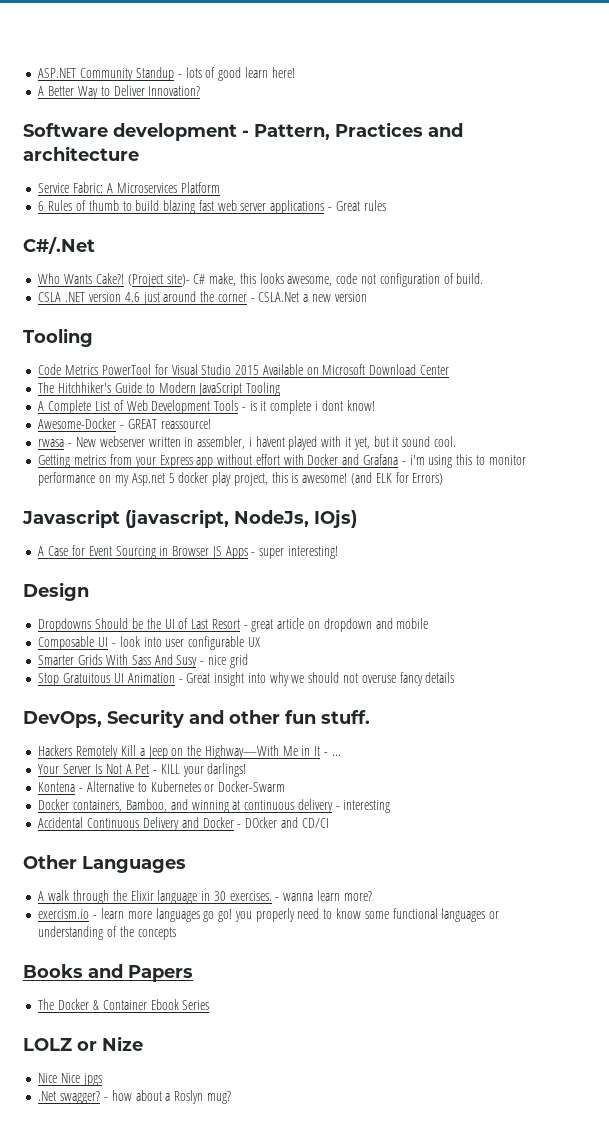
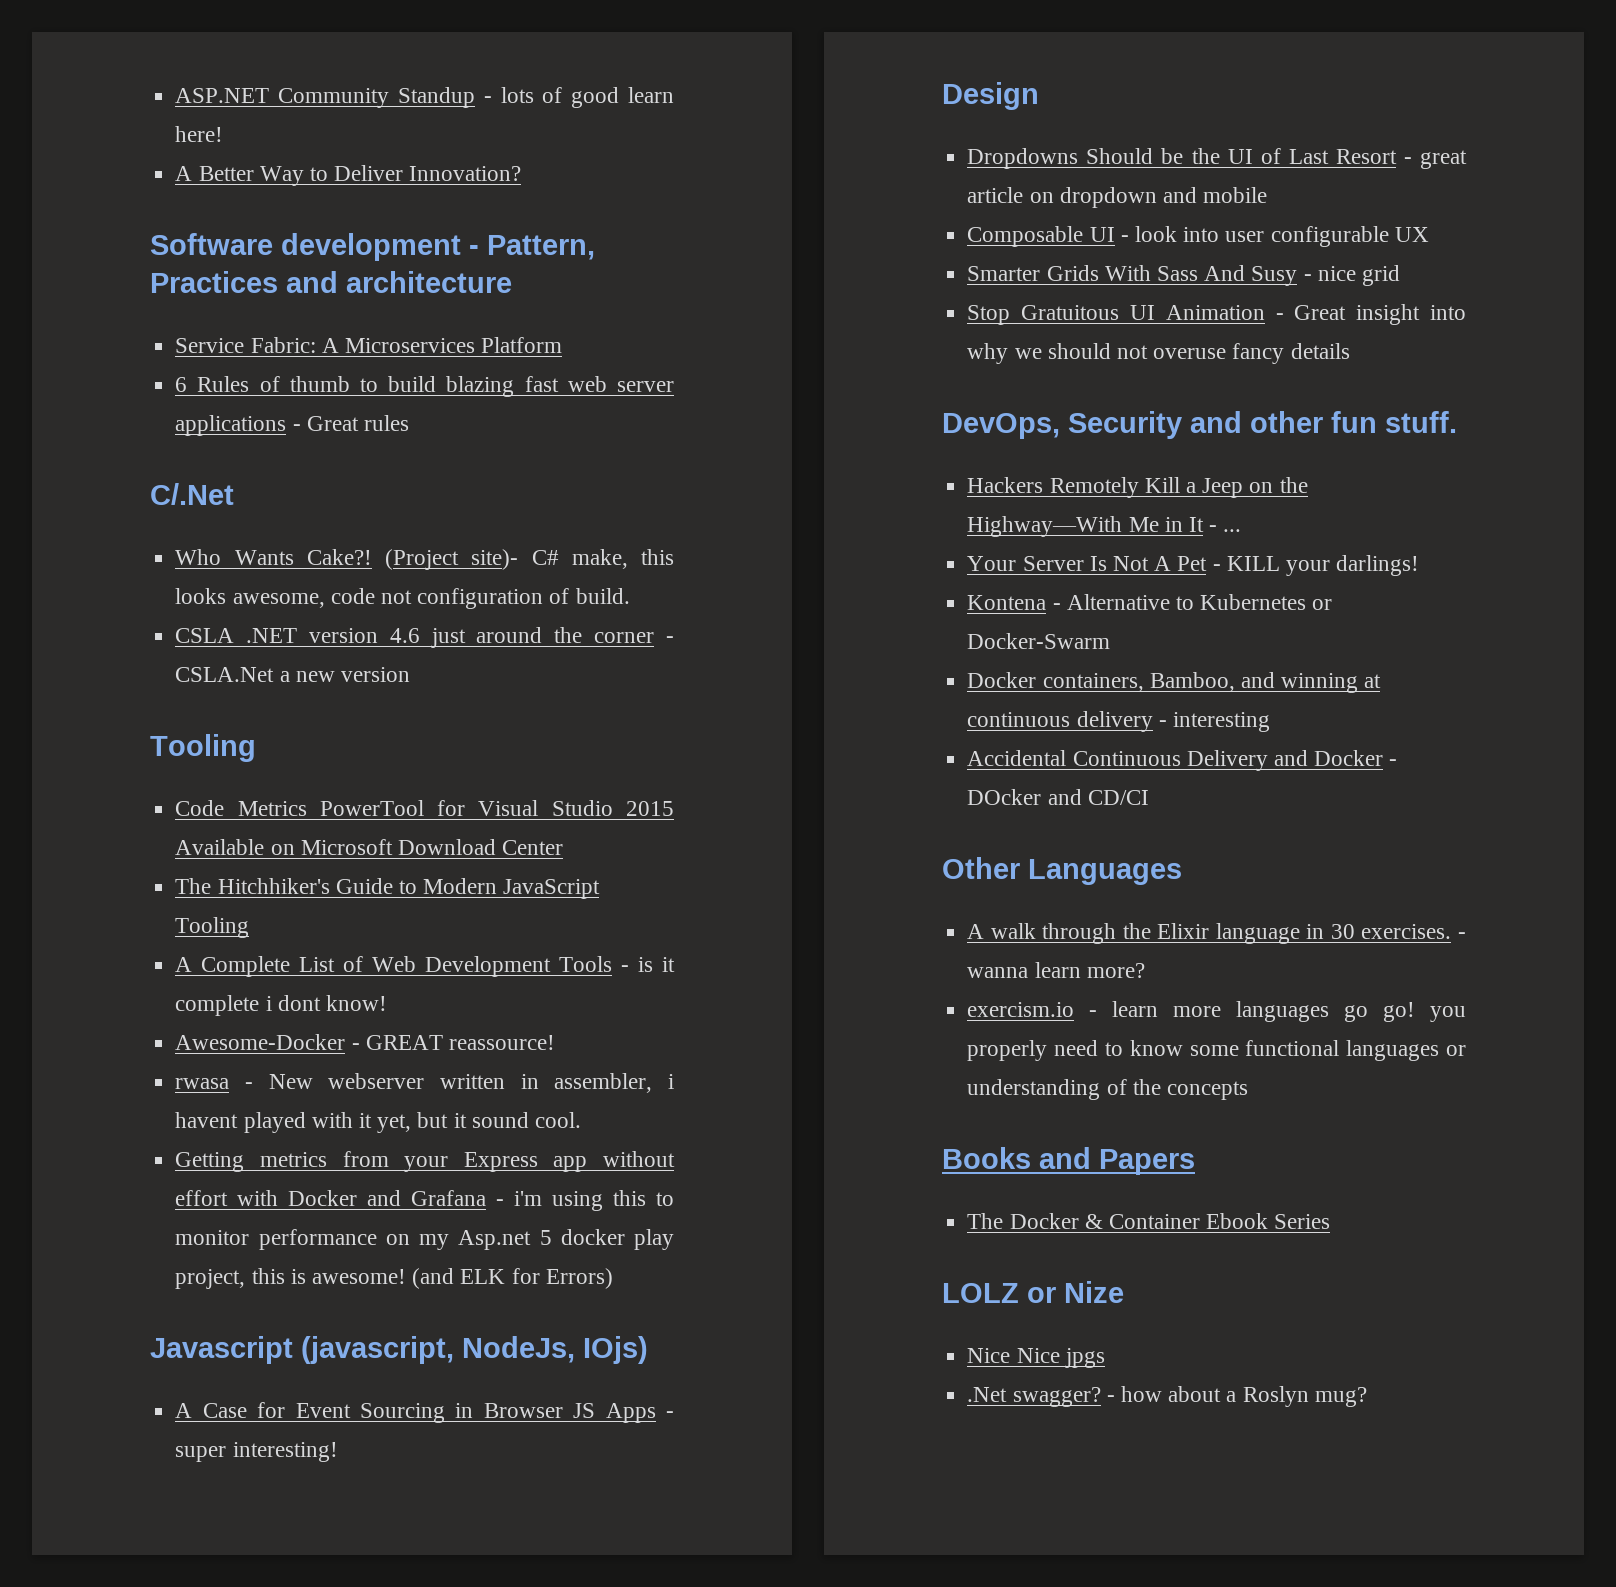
- C#/.Net
+ C/.Net

